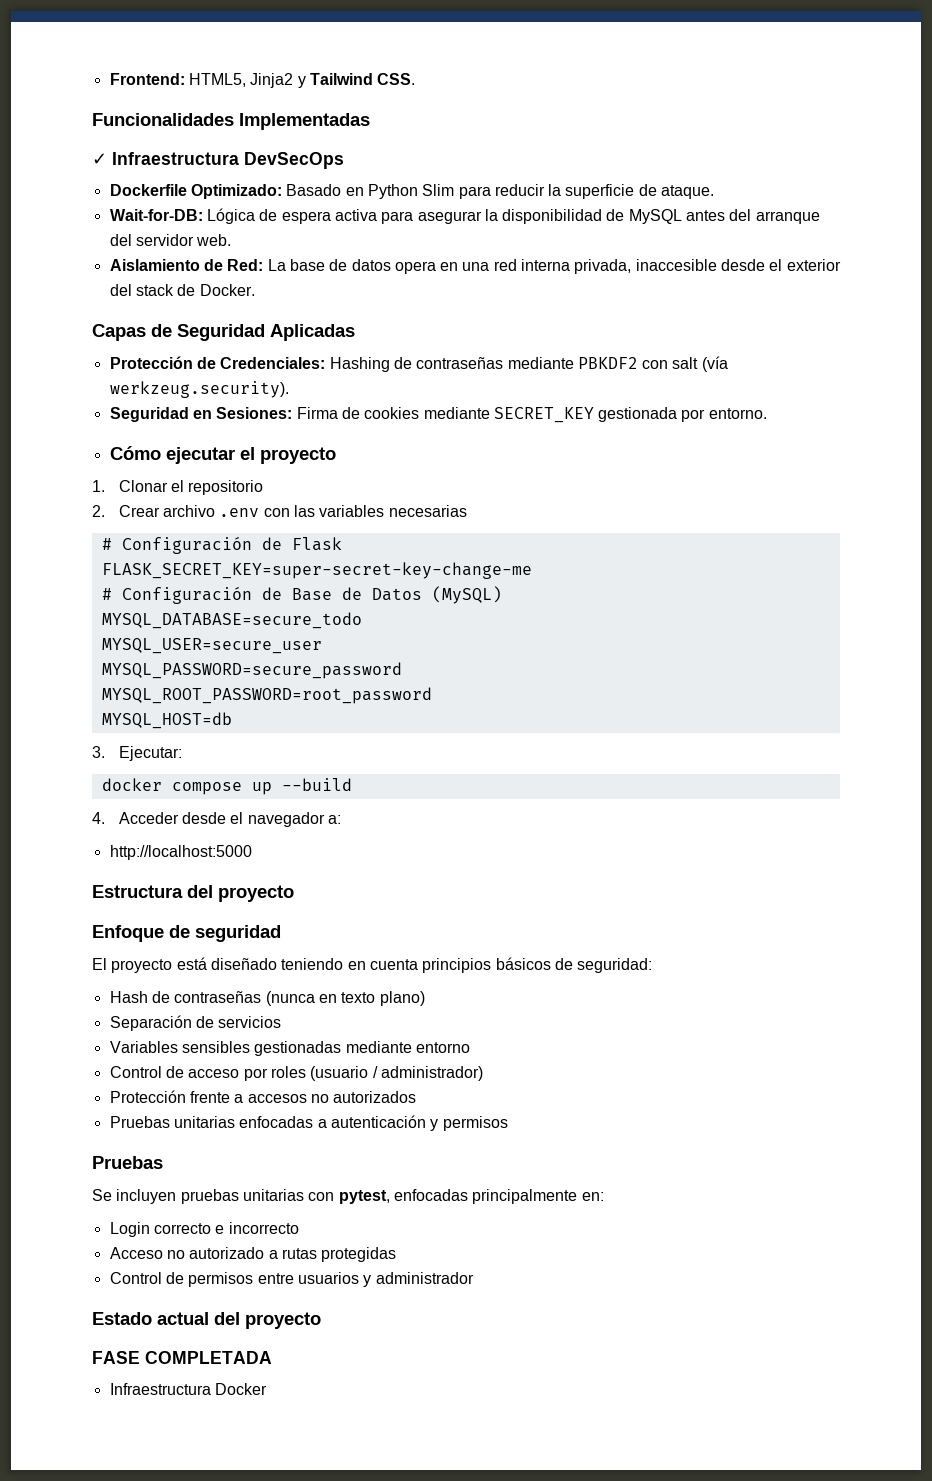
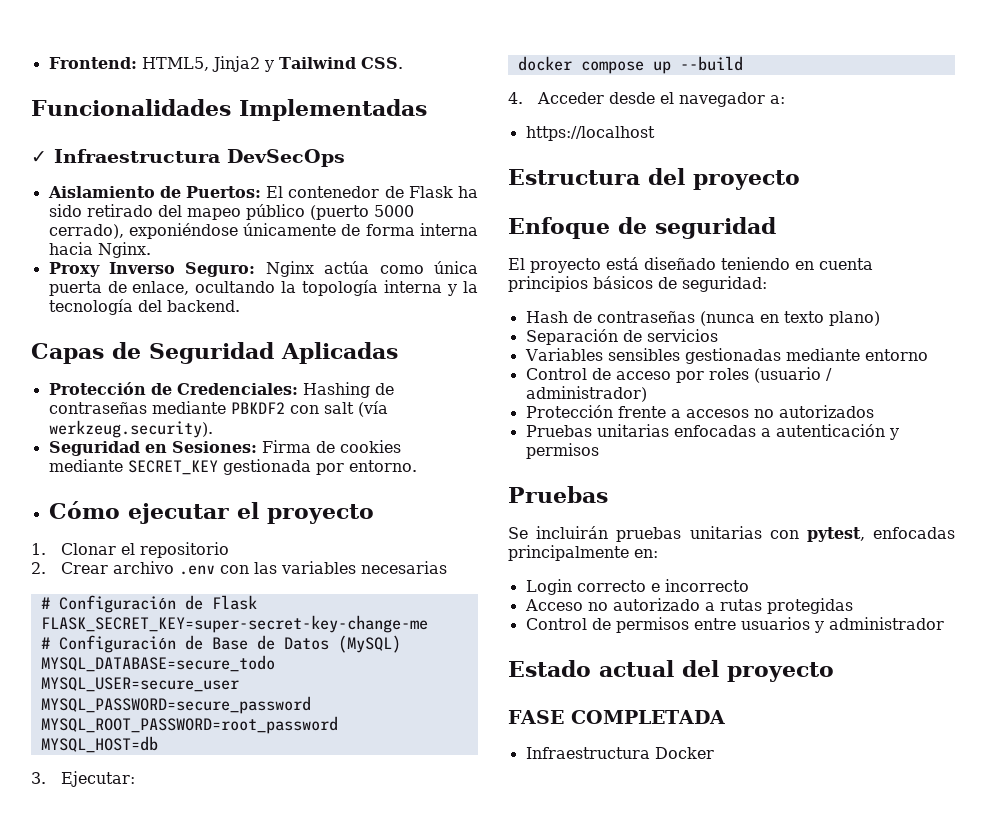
- Dockerfile Optimizado: Basado en Python Slim para reducir la superficie de ataque.
- Wait-for-DB: Lógica de espera activa para asegurar la disponibilidad de MySQL antes del arranque del servidor web.
- Aislamiento de Red: La base de datos opera en una red interna privada, inaccesible desde el exterior del stack de Docker.
+ Aislamiento de Puertos: El contenedor de Flask ha sido retirado del mapeo público (puerto 5000 cerrado), exponiéndose únicamente de forma interna hacia Nginx.
+ Proxy Inverso Seguro: Nginx actúa como única puerta de enlace, ocultando la topología interna y la tecnología del backend.
- http://localhost:5000
+ https://localhost
- Se incluyen pruebas unitarias con pytest, enfocadas principalmente en:
+ Se incluirán pruebas unitarias con pytest, enfocadas principalmente en:

